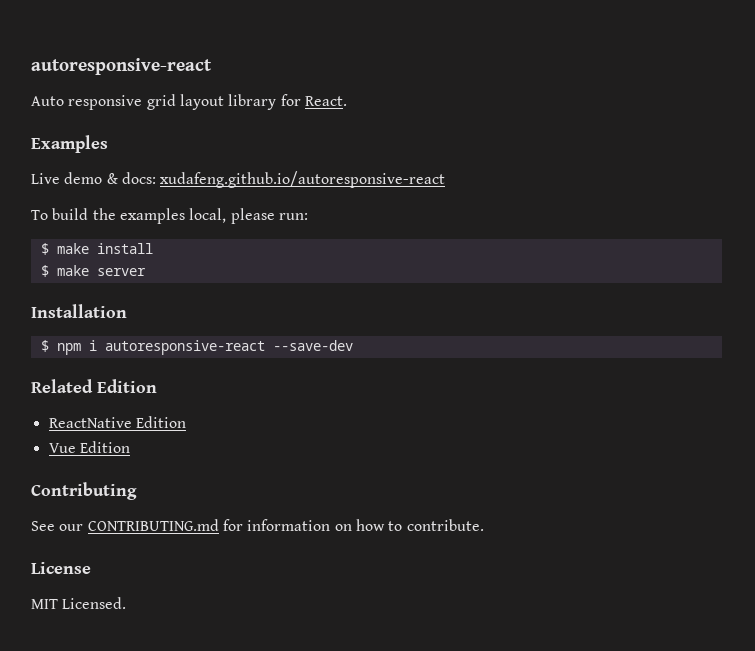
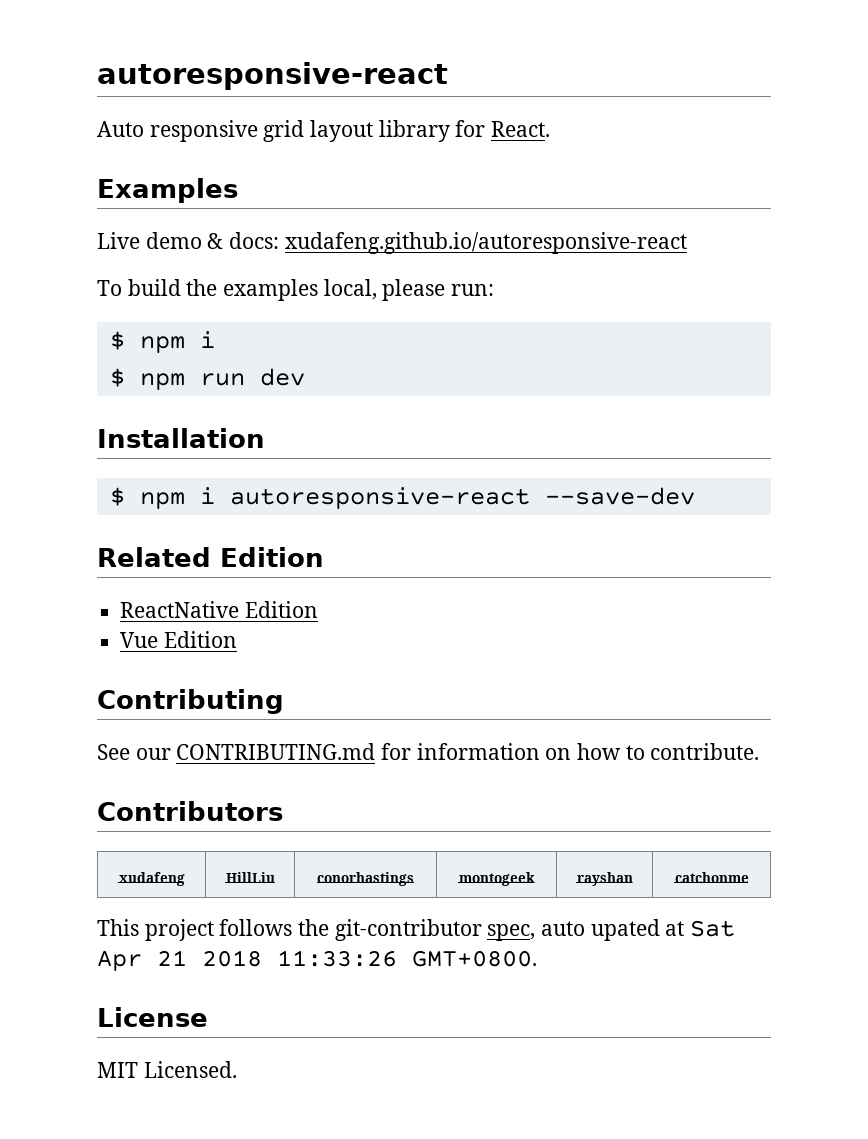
  To build the examples local, please run:
- $ make install
- $ make server
+ $ npm i
+ $ npm run dev
+ Contributors
+ xudafeng | HillLiu | conorhastings | montogeek | rayshan | catchonme
+ This project follows the git-contributor spec, auto upated at Sat Apr 21 2018 11:33:26 GMT+0800.

